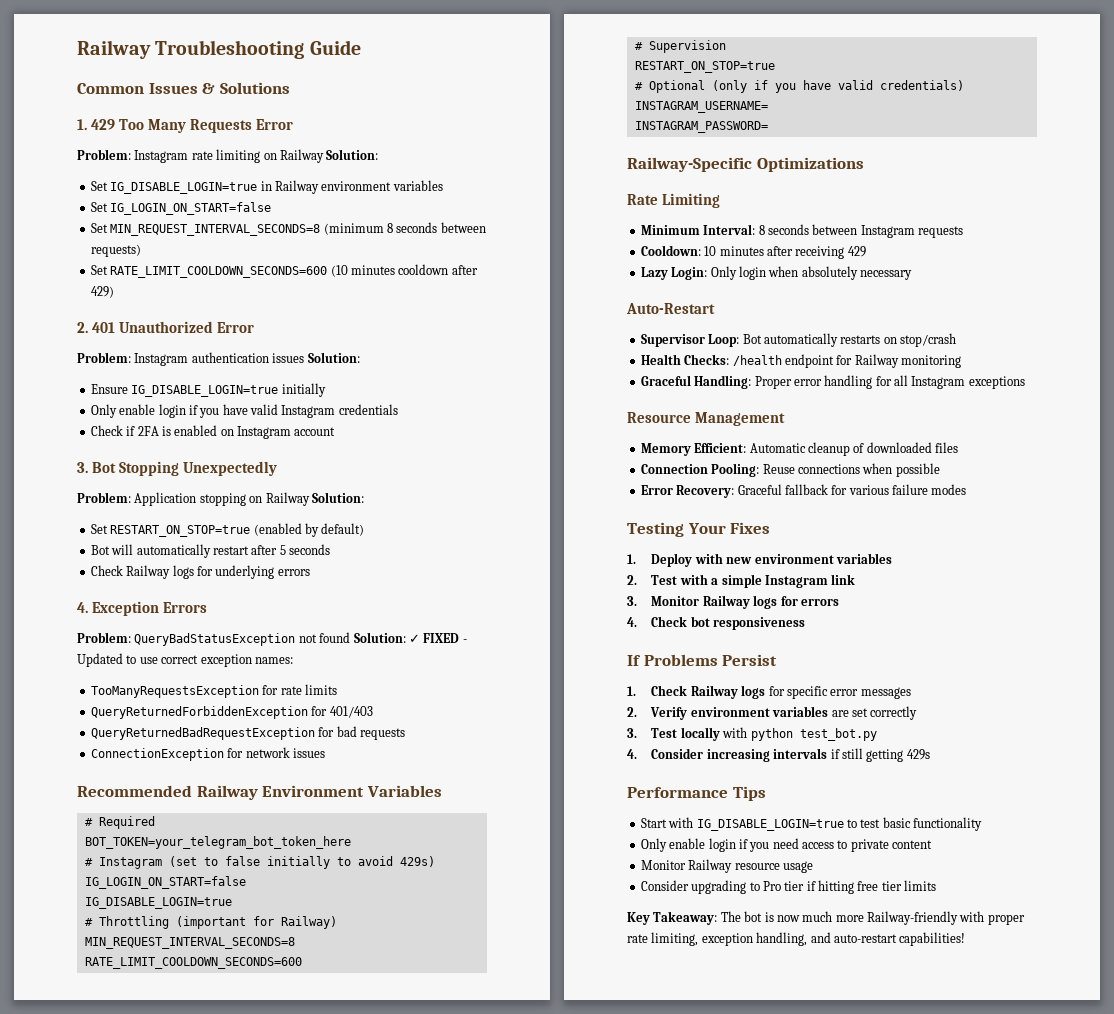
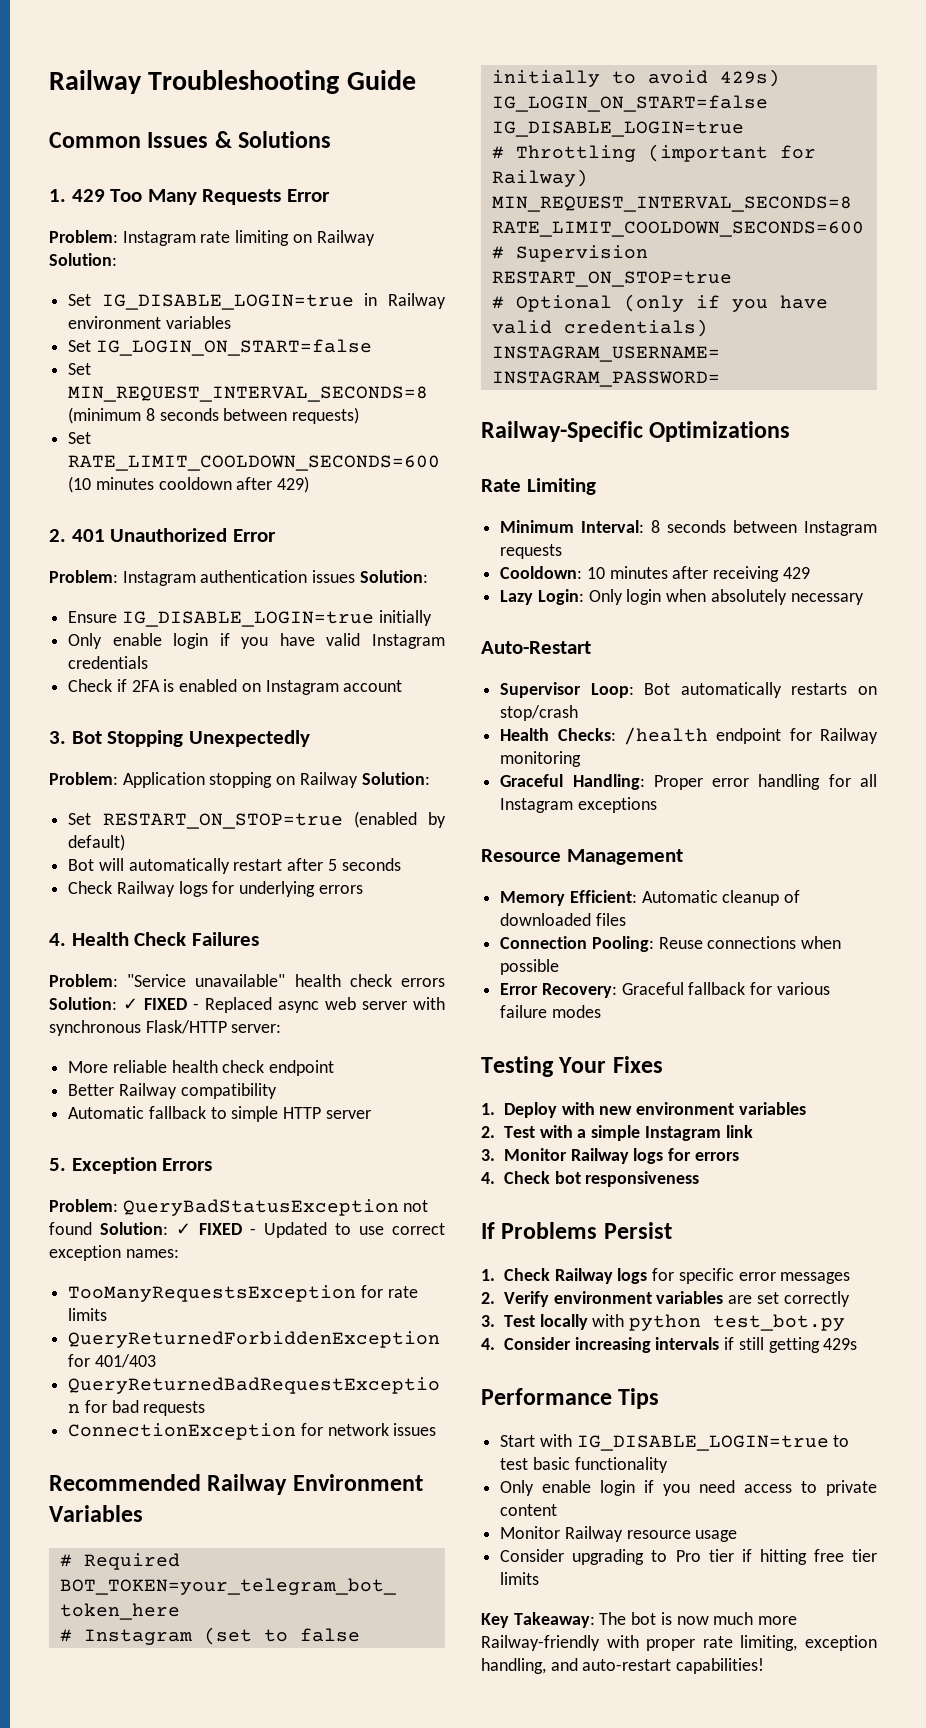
- 4. Exception Errors
+ 4. Health Check Failures
+ Problem: "Service unavailable" health check errors Solution: ✓ FIXED - Replaced async web server with synchronous Flask/HTTP server:
+ More reliable health check endpoint
+ Better Railway compatibility
+ Automatic fallback to simple HTTP server
+ 5. Exception Errors

